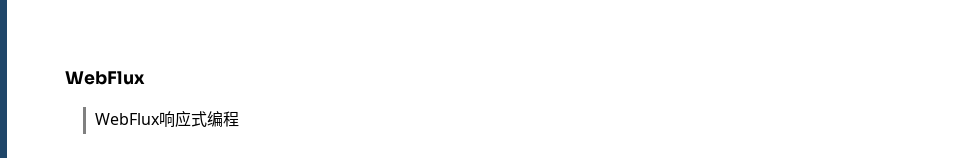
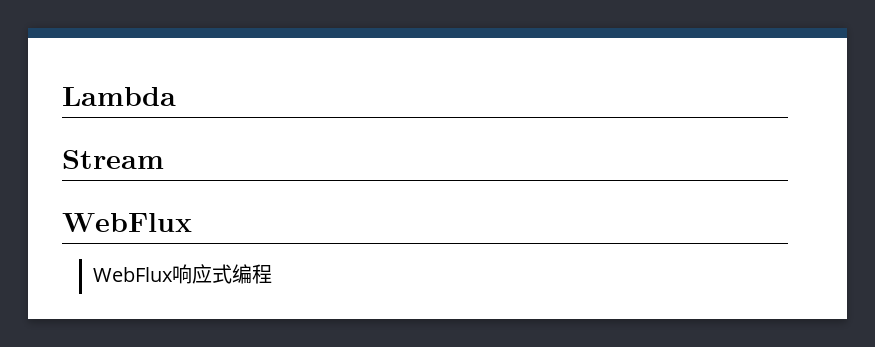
+ Lambda
+ Stream

